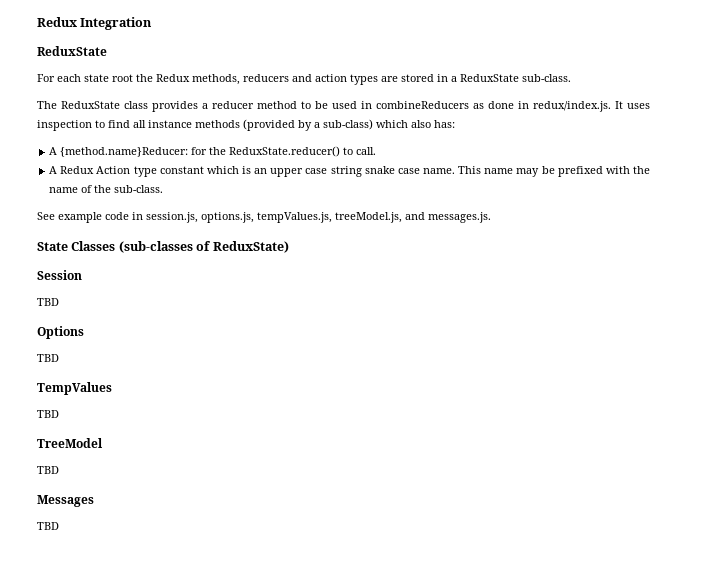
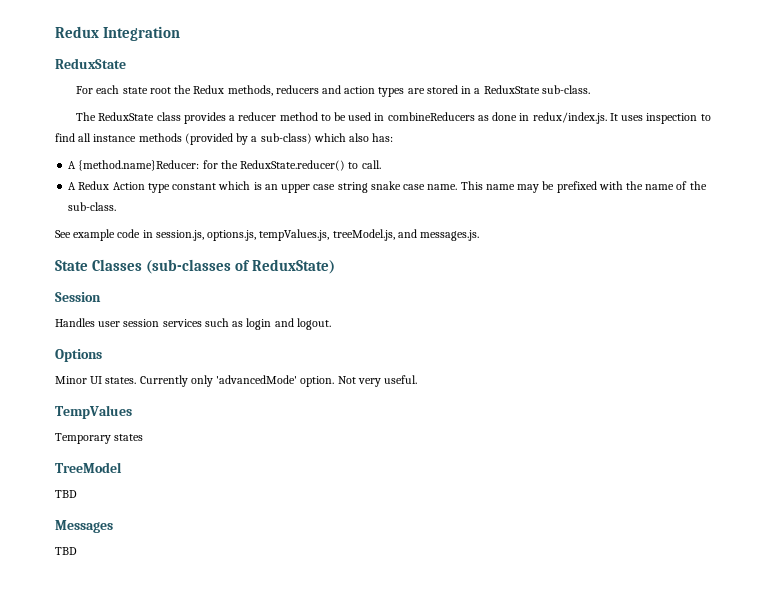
  Session
- TBD
+ Handles user session services such as login and logout.
  Options
- TBD
+ Minor UI states. Currently only 'advancedMode' option. Not very useful.
  TempValues
- TBD
+ Temporary states

